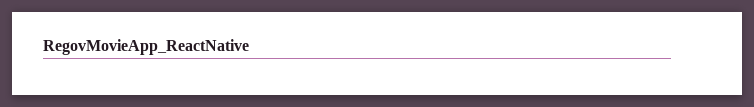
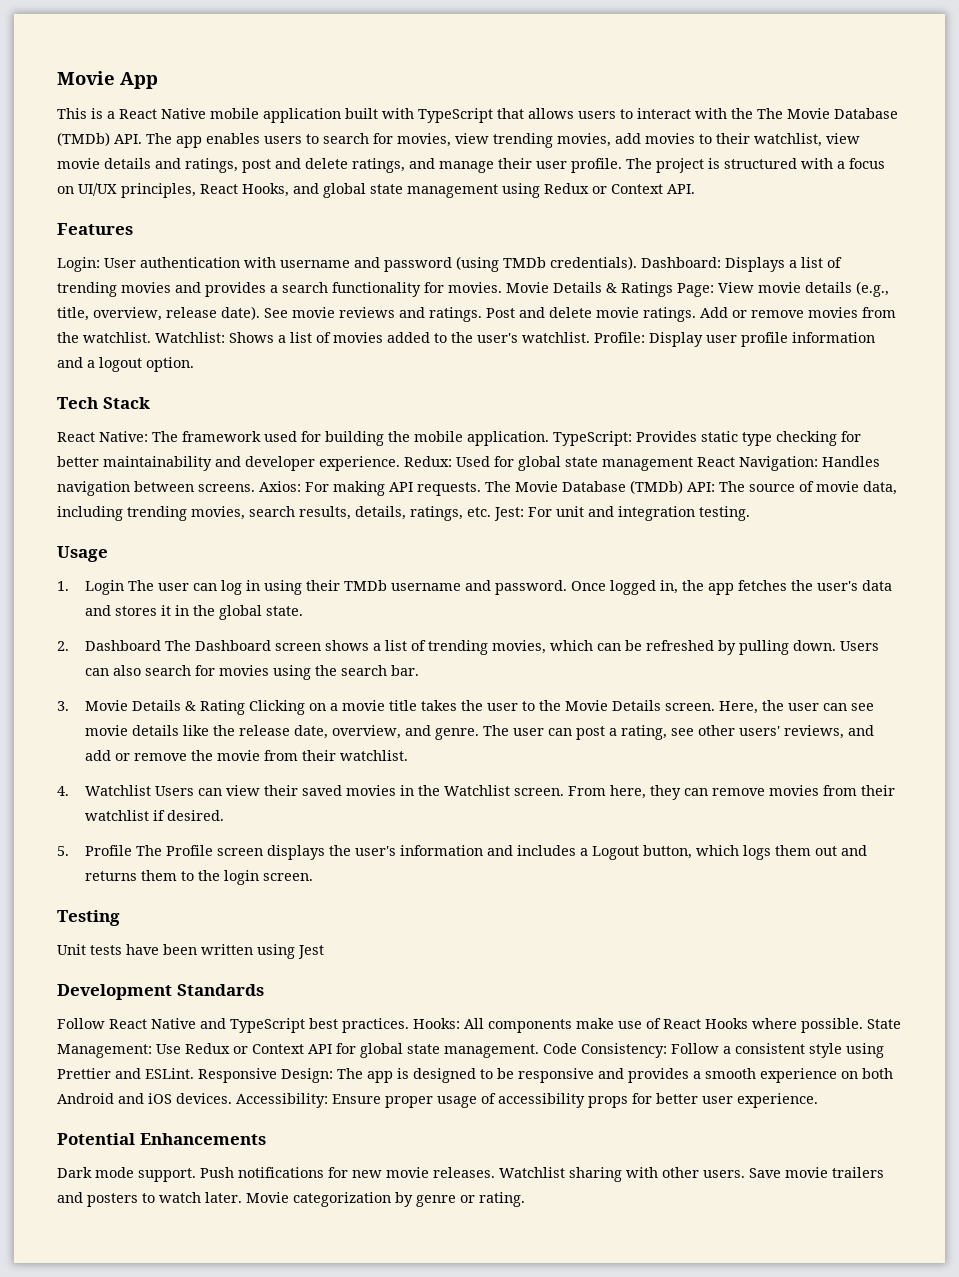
- RegovMovieApp_ReactNative
+ Movie App
+ This is a React Native mobile application built with TypeScript that allows users to interact with the The Movie Database (TMDb) API. The app enables users to search for movies, view trending movies, add movies to their watchlist, view movie details and ratings, post and delete ratings, and manage their user profile. The project is structured with a focus on UI/UX principles, React Hooks, and global state management using Redux or Context API.
+ Features
+ Login: User authentication with username and password (using TMDb credentials). Dashboard: Displays a list of trending movies and provides a search functionality for movies. Movie Details & Ratings Page: View movie details (e.g., title, overview, release date). See movie reviews and ratings. Post and delete movie ratings. Add or remove movies from the watchlist. Watchlist: Shows a list of movies added to the user's watchlist. Profile: Display user profile information and a logout option.
+ Tech Stack
+ React Native: The framework used for building the mobile application. TypeScript: Provides static type checking for better maintainability and developer experience. Redux: Used for global state management React Navigation: Handles navigation between screens. Axios: For making API requests. The Movie Database (TMDb) API: The source of movie data, including trending movies, search results, details, ratings, etc. Jest: For unit and integration testing.
+ Usage
+ 1. Login The user can log in using their TMDb username and password. Once logged in, the app fetches the user's data and stores it in the global state.
+ 2. Dashboard The Dashboard screen shows a list of trending movies, which can be refreshed by pulling down. Users can also search for movies using the search bar.
+ 3. Movie Details & Rating Clicking on a movie title takes the user to the Movie Details screen. Here, the user can see movie details like the release date, overview, and genre. The user can post a rating, see other users' reviews, and add or remove the movie from their watchlist.
+ 4. Watchlist Users can view their saved movies in the Watchlist screen. From here, they can remove movies from their watchlist if desired.
+ 5. Profile The Profile screen displays the user's information and includes a Logout button, which logs them out and returns them to the login screen.
+ Testing
+ Unit tests have been written using Jest
+ Development Standards
+ Follow React Native and TypeScript best practices. Hooks: All components make use of React Hooks where possible. State Management: Use Redux or Context API for global state management. Code Consistency: Follow a consistent style using Prettier and ESLint. Responsive Design: The app is designed to be responsive and provides a smooth experience on both Android and iOS devices. Accessibility: Ensure proper usage of accessibility props for better user experience.
+ Potential Enhancements
+ Dark mode support. Push notifications for new movie releases. Watchlist sharing with other users. Save movie trailers and posters to watch later. Movie categorization by genre or rating.

